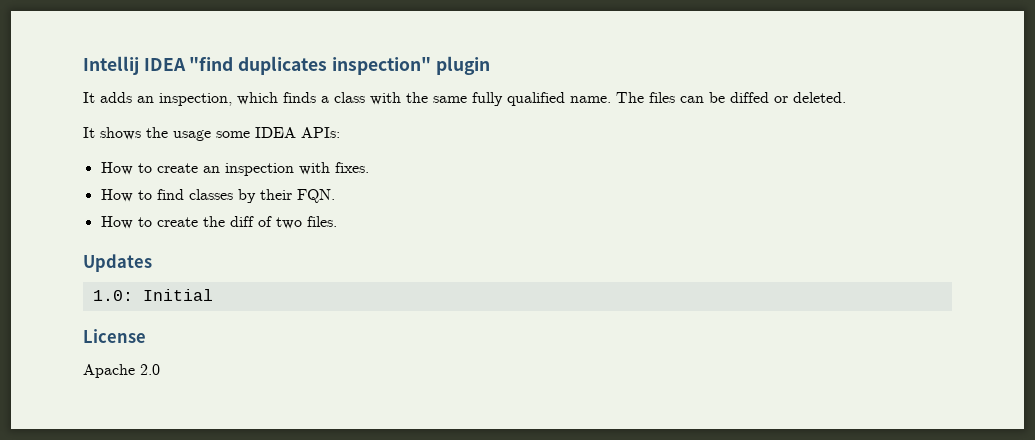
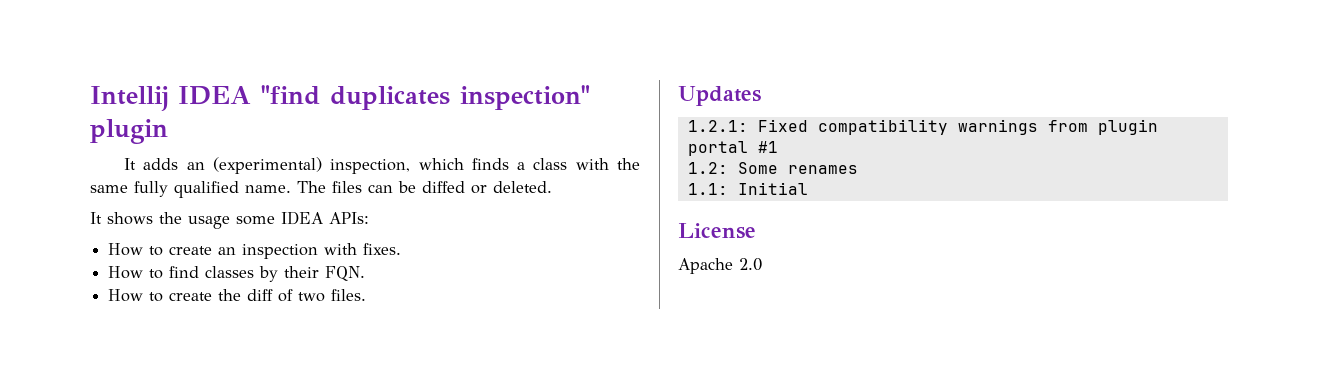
- It adds an inspection, which finds a class with the same fully qualified name.
+ It adds an (experimental) inspection, which finds a class with the same fully qualified name.
- 1.0: Initial
+ 1.2.1: Fixed compatibility warnings from plugin portal #1
+ 1.2: Some renames
+ 1.1: Initial

